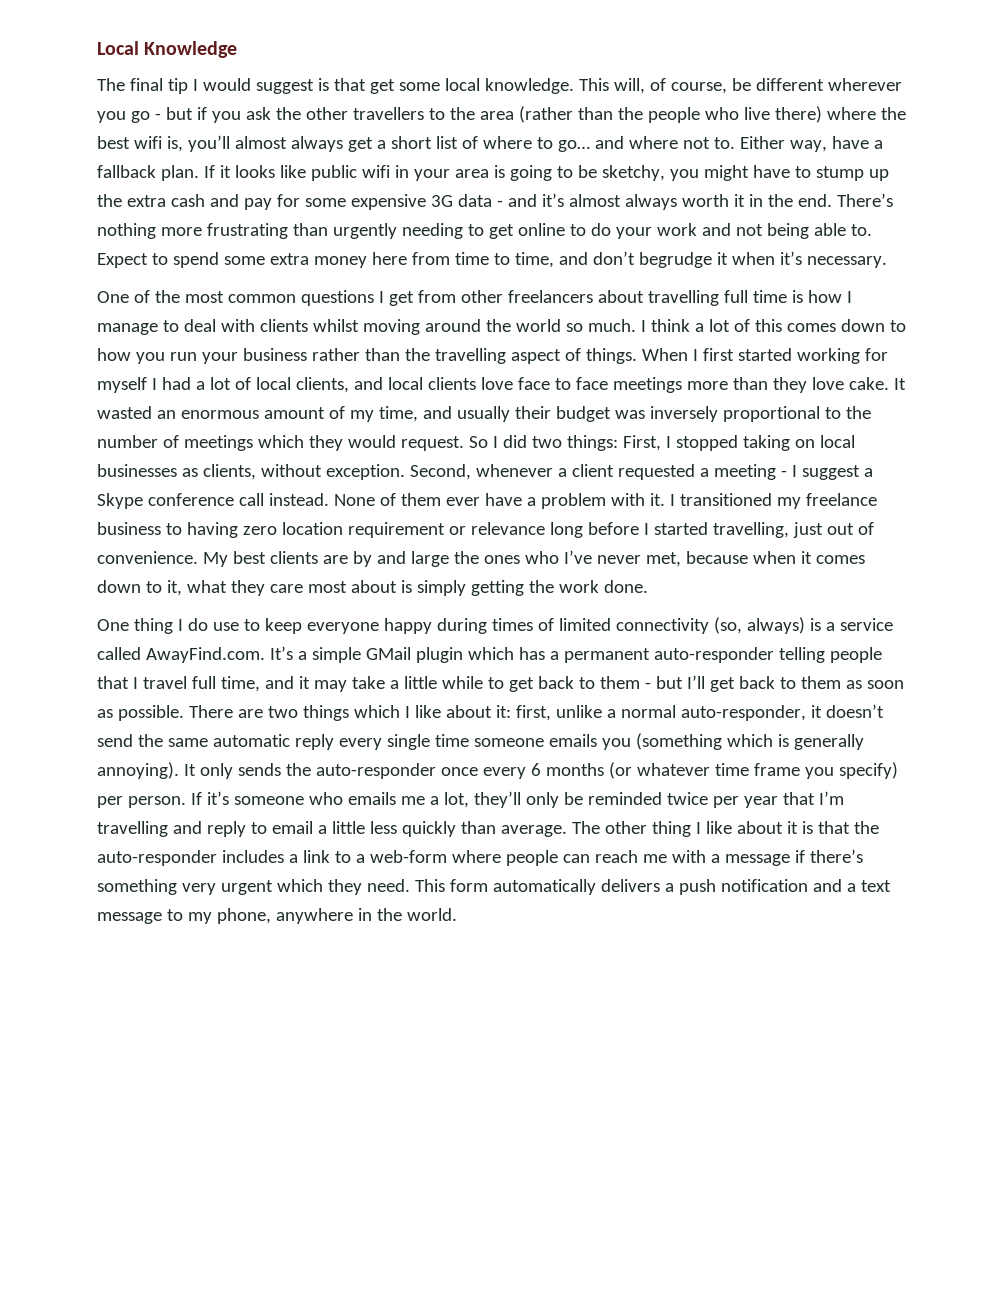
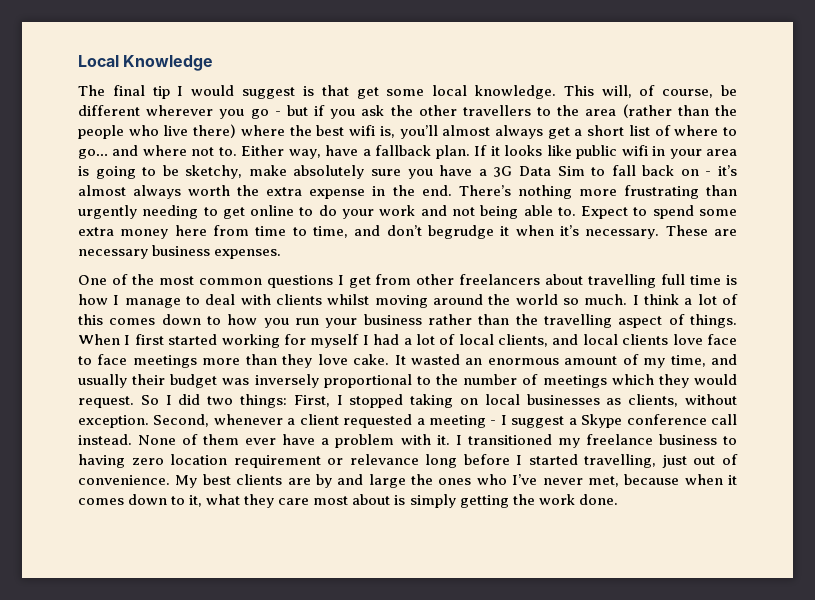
- If it looks like public wifi in your area is going to be sketchy, you might have to stump up the extra cash and pay for some expensive 3G data - and it’s almost always worth it in the end.
+ If it looks like public wifi in your area is going to be sketchy, make absolutely sure you have a 3G Data Sim to fall back on - it’s almost always worth the extra expense in the end.
+ These are necessary business expenses.
- One thing I do use to keep everyone happy during times of limited connectivity (so, always) is a service called AwayFind.com. It’s a simple GMail plugin which has a permanent auto-responder telling people that I travel full time, and it may take a little while to get back to them - but I’ll get back to them as soon as possible. There are two things which I like about it: first, unlike a normal auto-responder, it doesn’t send the same automatic reply every single time someone emails you (something which is generally annoying). It only sends the auto-responder once every 6 months (or whatever time frame you specify) per person. If it’s someone who emails me a lot, they’ll only be reminded twice per year that I’m travelling and reply to email a little less quickly than average. The other thing I like about it is that the auto-responder includes a link to a web-form where people can reach me with a message if there’s something very urgent which they need. This form automatically delivers a push notification and a text message to my phone, anywhere in the world.

